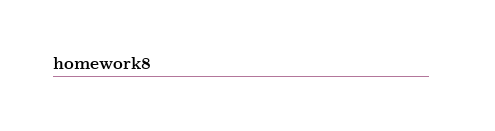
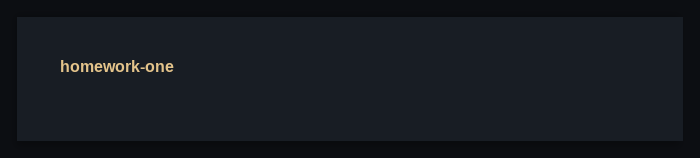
- homework8
+ homework-one

